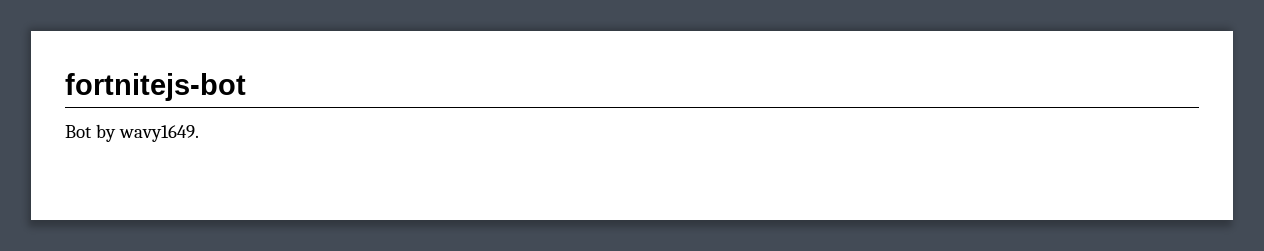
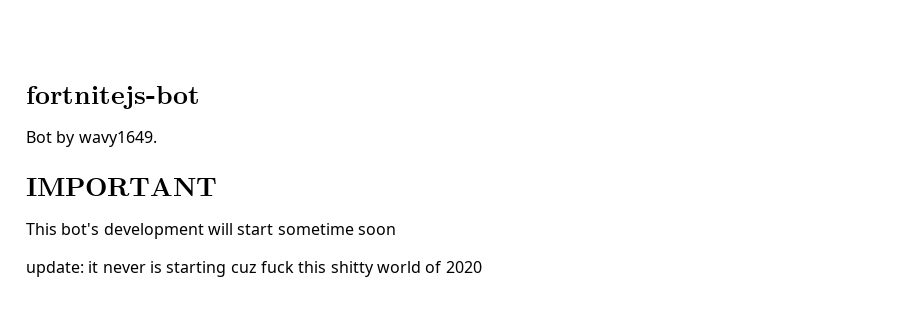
+ IMPORTANT
+ This bot's development will start sometime soon
+ update: it never is starting cuz fuck this shitty world of 2020

